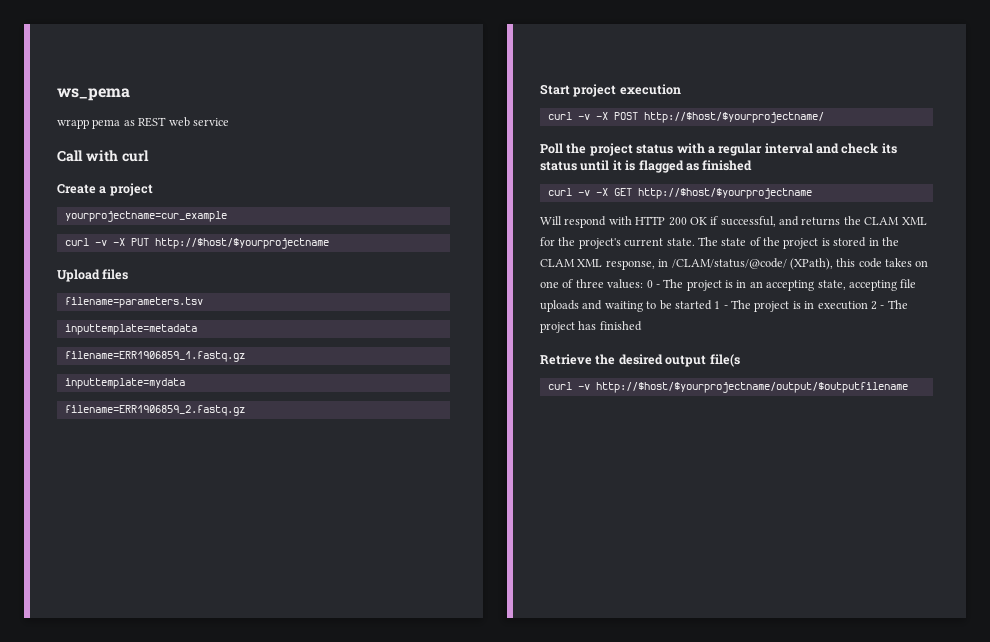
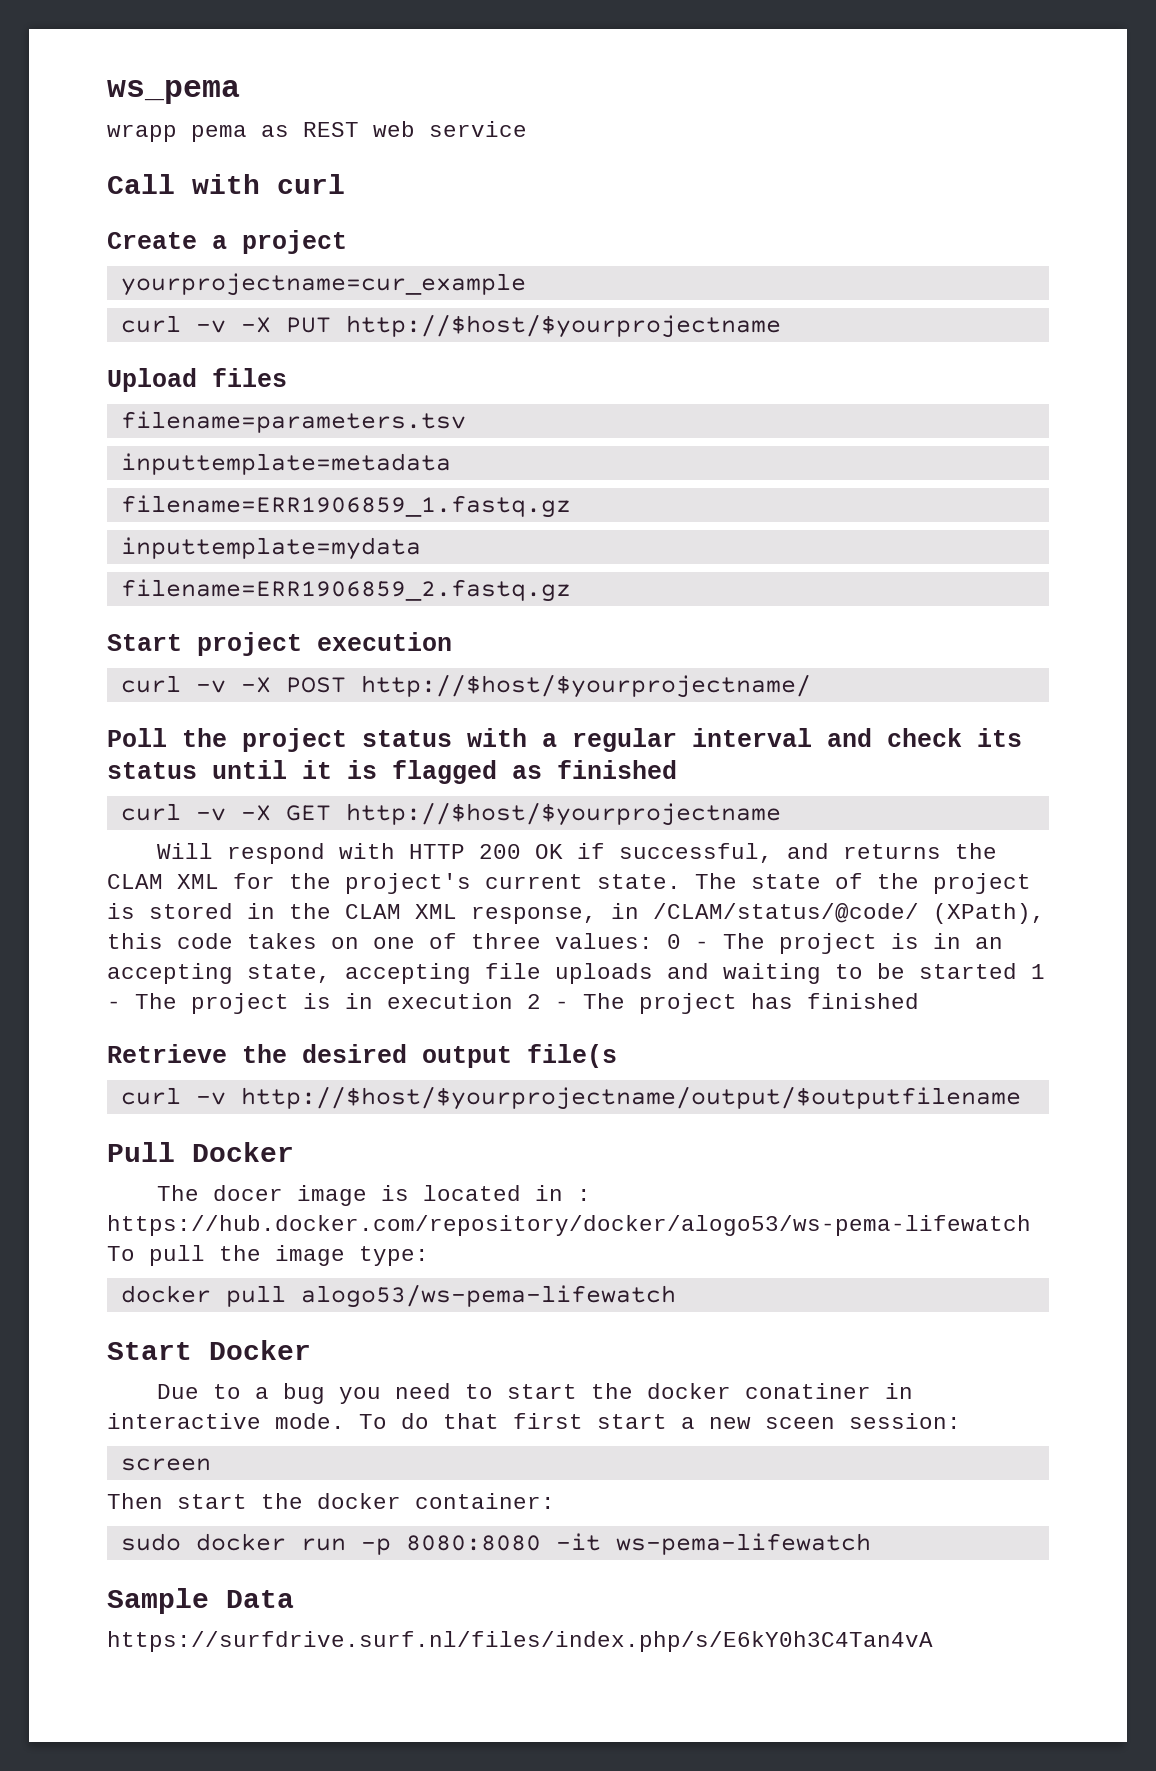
+ Pull Docker
+ The docer image is located in : https://hub.docker.com/repository/docker/alogo53/ws-pema-lifewatch To pull the image type:
+ docker pull alogo53/ws-pema-lifewatch
+ Start Docker
+ Due to a bug you need to start the docker conatiner in interactive mode. To do that first start a new sceen session:
+ screen
+ Then start the docker container:
+ sudo docker run -p 8080:8080 -it ws-pema-lifewatch
+ Sample Data
+ https://surfdrive.surf.nl/files/index.php/s/E6kY0h3C4Tan4vA

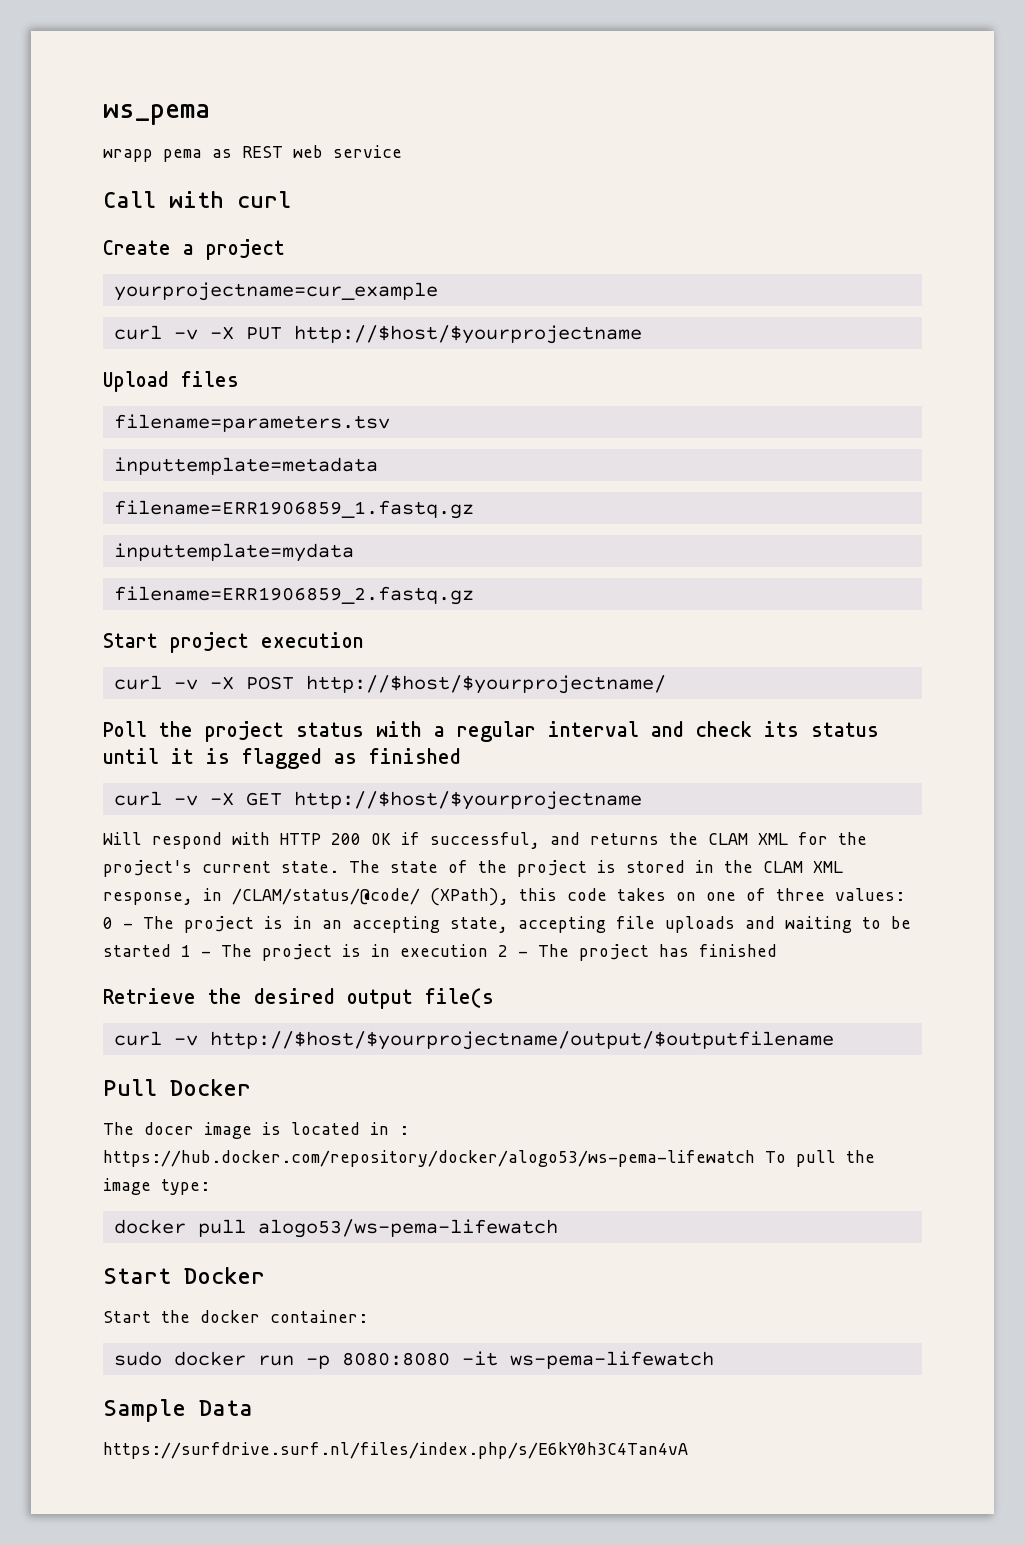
- Due to a bug you need to start the docker conatiner in interactive mode. To do that first start a new sceen session:
- screen
- Then start the docker container:
+ Start the docker container:

